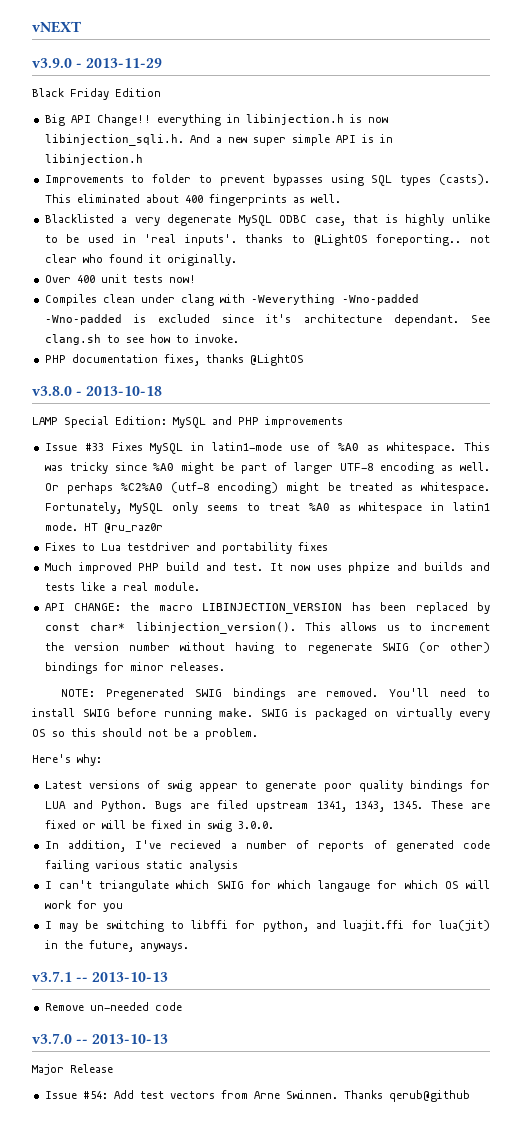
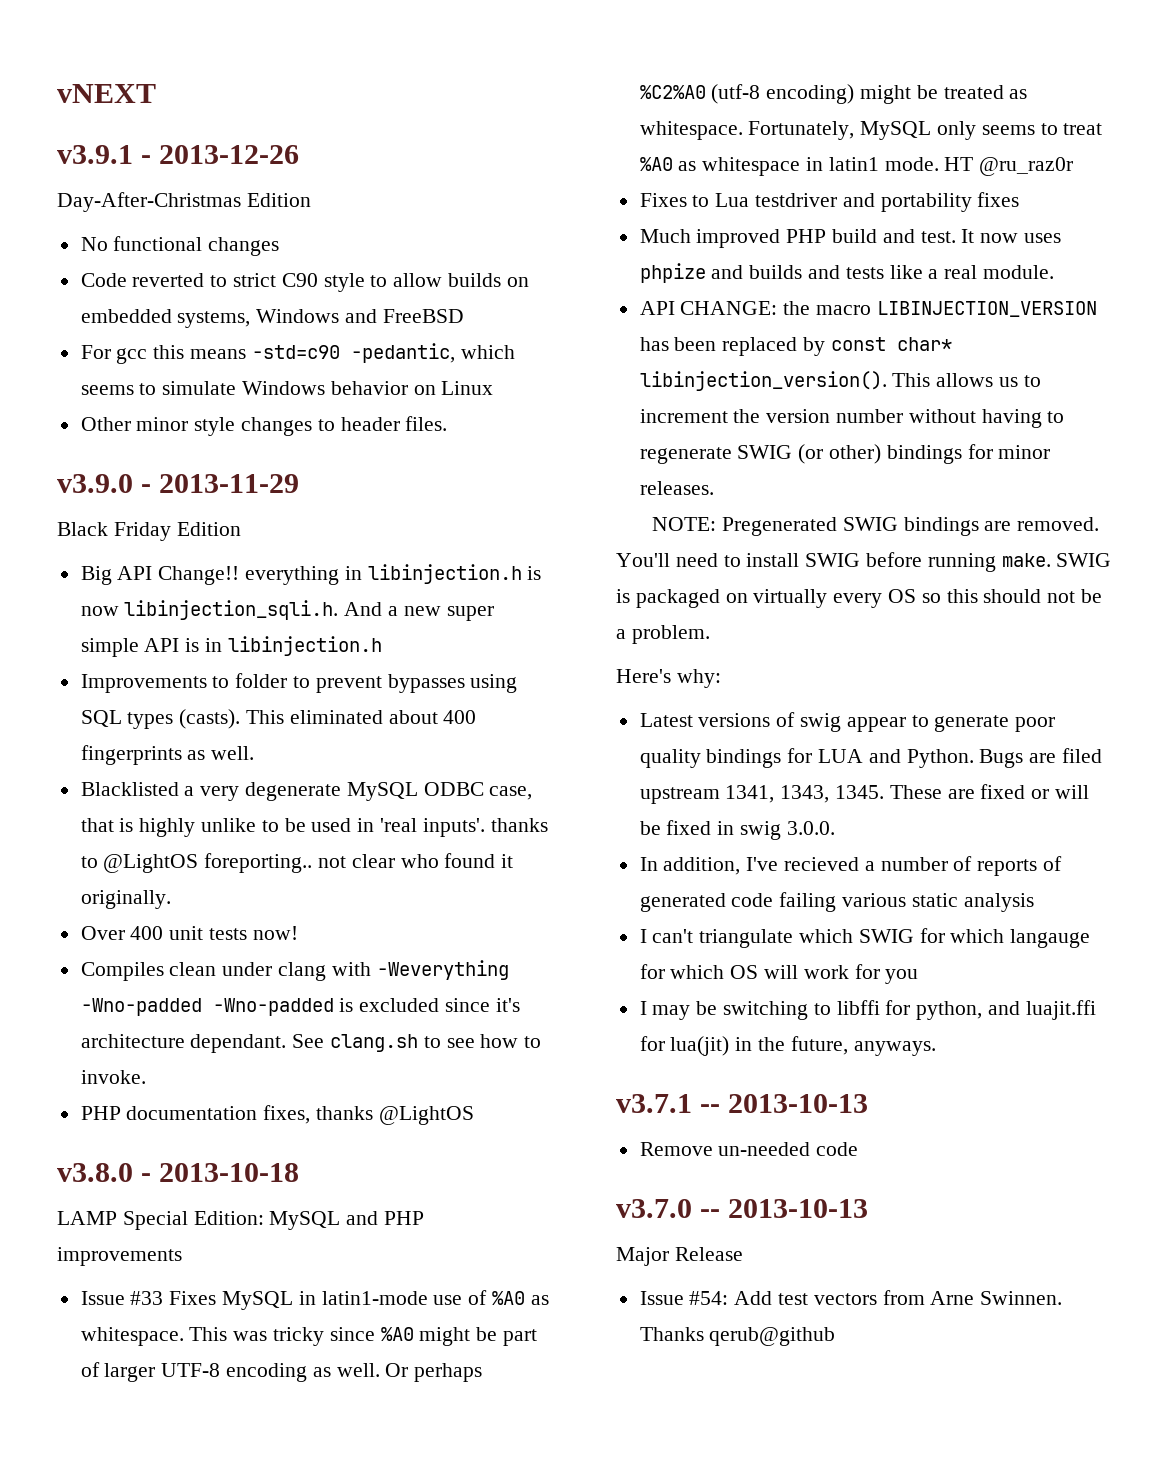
+ v3.9.1 - 2013-12-26
+ Day-After-Christmas Edition
+ No functional changes
+ Code reverted to strict C90 style to allow builds on embedded systems, Windows and FreeBSD
+ For gcc this means -std=c90 -pedantic, which seems to simulate Windows behavior on Linux
+ Other minor style changes to header files.

